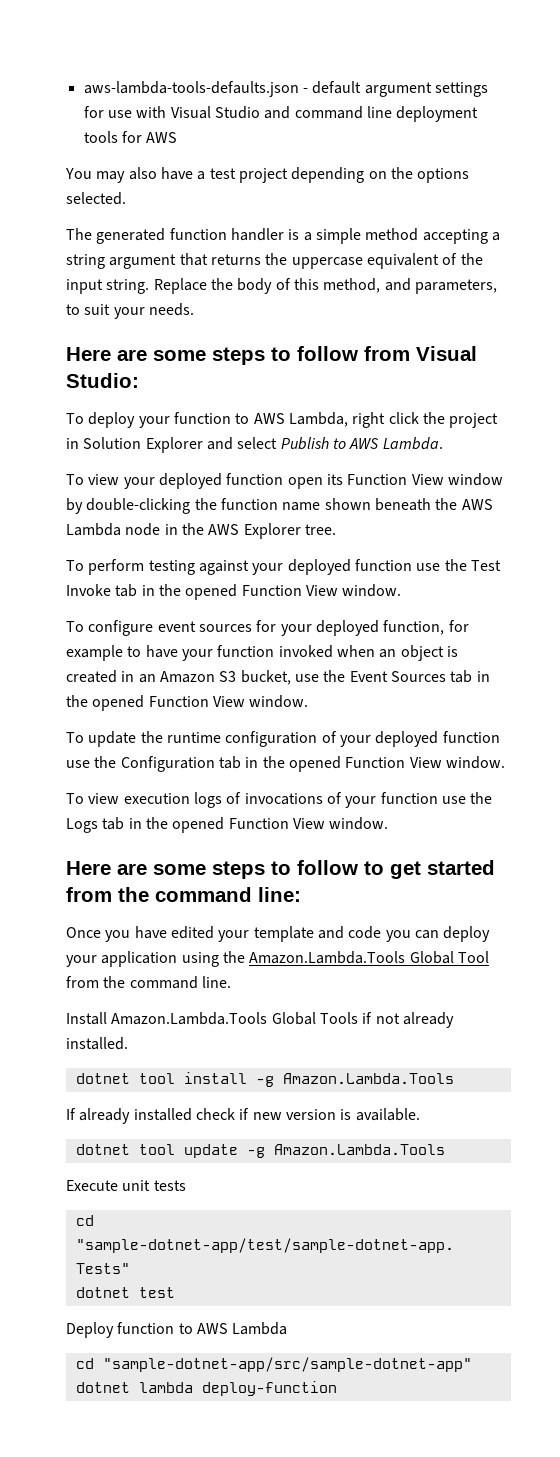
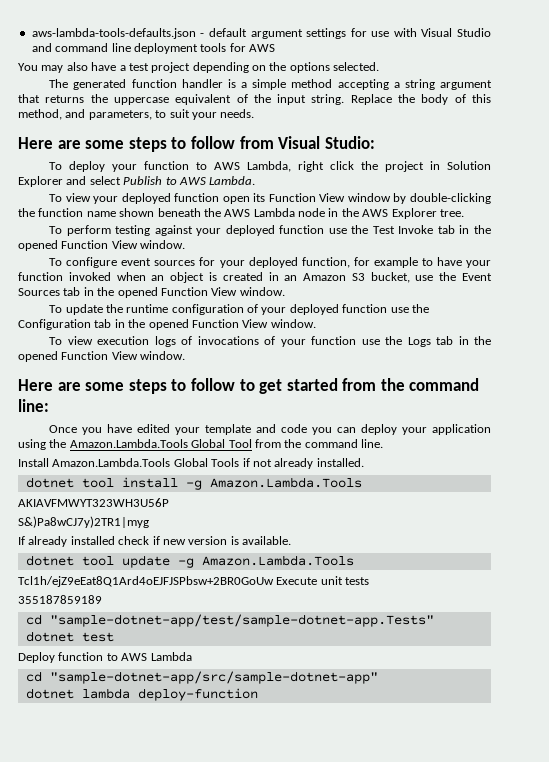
+ AKIAVFMWYT323WH3U56P
+ S&)Pa8wCJ7y)2TR1|myg
- Execute unit tests
+ Tcl1h/ejZ9eEat8Q1Ard4oEJFJSPbsw+2BR0GoUw Execute unit tests
+ 355187859189

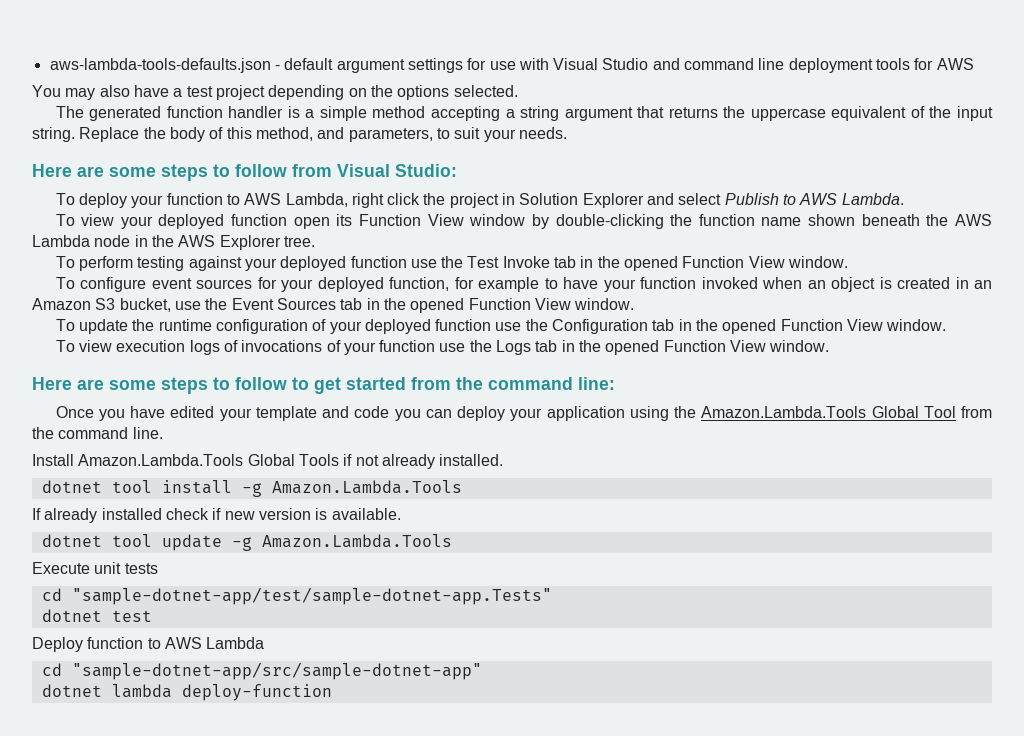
- AKIAVFMWYT323WH3U56P
- S&)Pa8wCJ7y)2TR1|myg
- Tcl1h/ejZ9eEat8Q1Ard4oEJFJSPbsw+2BR0GoUw Execute unit tests
+ Execute unit tests
- 355187859189

